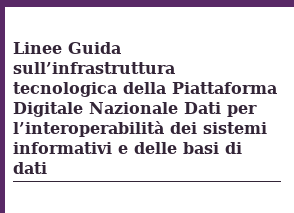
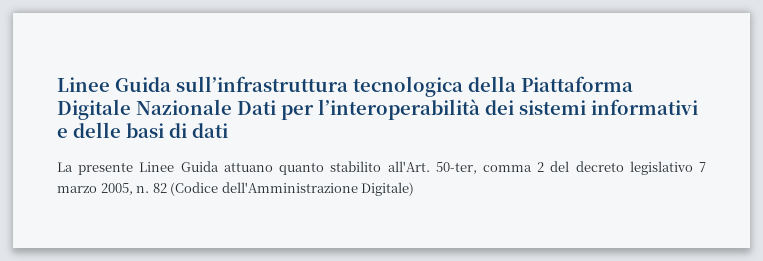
+ La presente Linee Guida attuano quanto stabilito all'Art. 50-ter, comma 2 del decreto legislativo 7 marzo 2005, n. 82 (Codice dell'Amministrazione Digitale)

